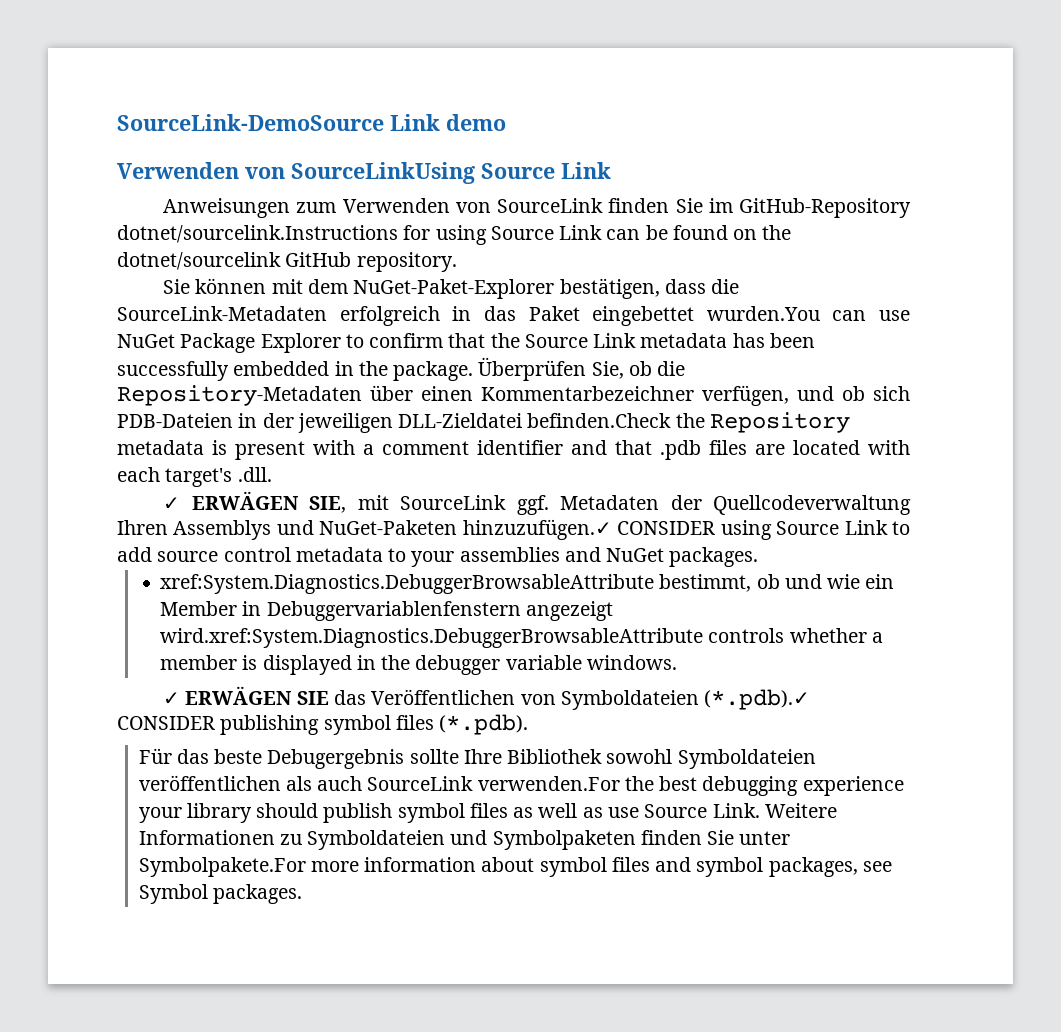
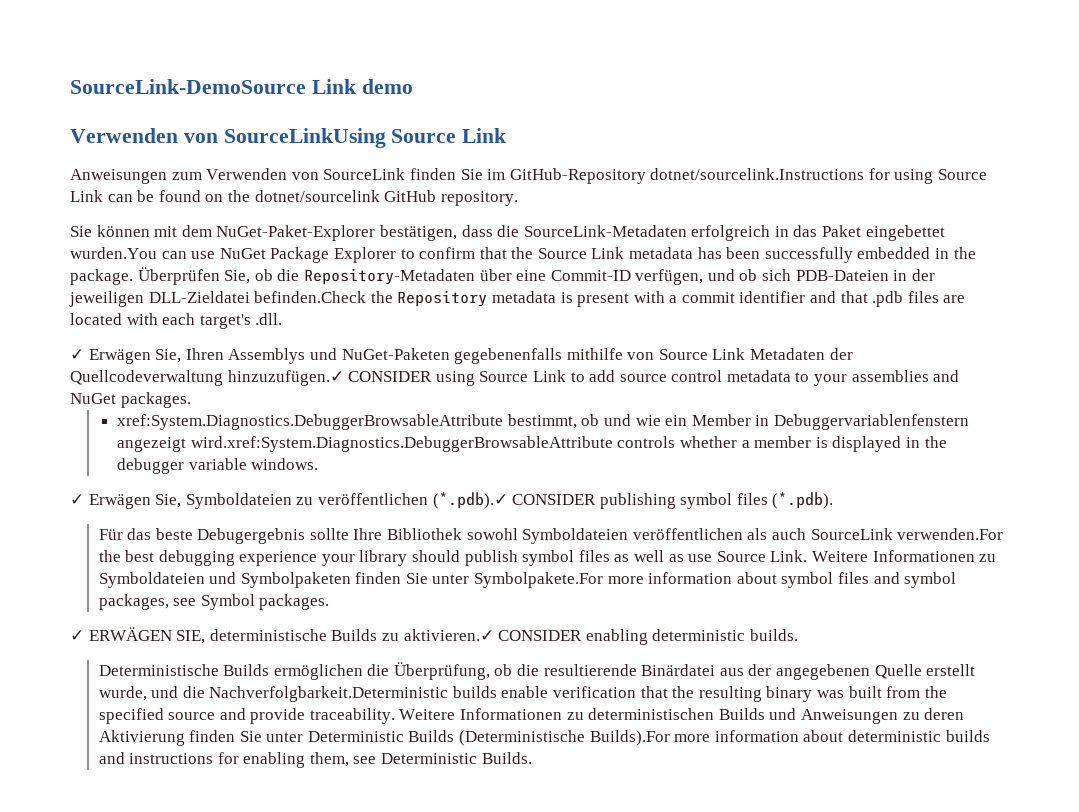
- Überprüfen Sie, ob die Repository-Metadaten über einen Kommentarbezeichner verfügen, und ob sich PDB-Dateien in der jeweiligen DLL-Zieldatei befinden.Check the Repository metadata is present with a comment identifier and that .pdb files are located with each target's .dll.
+ Überprüfen Sie, ob die Repository-Metadaten über eine Commit-ID verfügen, und ob sich PDB-Dateien in der jeweiligen DLL-Zieldatei befinden.Check the Repository metadata is present with a commit identifier and that .pdb files are located with each target's .dll.
- ✓ ERWÄGEN SIE, mit SourceLink ggf. Metadaten der Quellcodeverwaltung Ihren Assemblys und NuGet-Paketen hinzuzufügen.✓ CONSIDER using Source Link to add source control metadata to your assemblies and NuGet packages.
+ ✓ Erwägen Sie, Ihren Assemblys und NuGet-Paketen gegebenenfalls mithilfe von Source Link Metadaten der Quellcodeverwaltung hinzuzufügen.✓ CONSIDER using Source Link to add source control metadata to your assemblies and NuGet packages.
- ✓ ERWÄGEN SIE das Veröffentlichen von Symboldateien (*.pdb).✓ CONSIDER publishing symbol files (*.pdb).
+ ✓ Erwägen Sie, Symboldateien zu veröffentlichen (*.pdb).✓ CONSIDER publishing symbol files (*.pdb).
+ ✓ ERWÄGEN SIE, deterministische Builds zu aktivieren.✓ CONSIDER enabling deterministic builds.
+ Deterministische Builds ermöglichen die Überprüfung, ob die resultierende Binärdatei aus der angegebenen Quelle erstellt wurde, und die Nachverfolgbarkeit.Deterministic builds enable verification that the resulting binary was built from the specified source and provide traceability. Weitere Informationen zu deterministischen Builds und Anweisungen zu deren Aktivierung finden Sie unter Deterministic Builds (Deterministische Builds).For more information about deterministic builds and instructions for enabling them, see Deterministic Builds.

